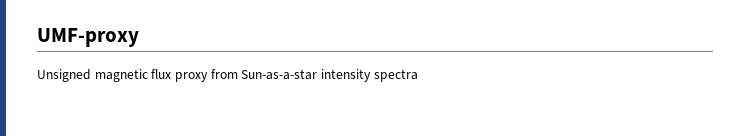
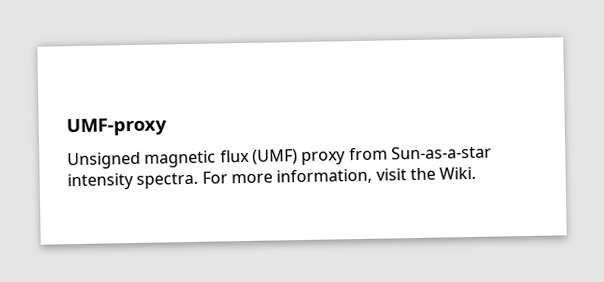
- Unsigned magnetic flux proxy from Sun-as-a-star intensity spectra
+ Unsigned magnetic flux (UMF) proxy from Sun-as-a-star intensity spectra. For more information, visit the Wiki.

